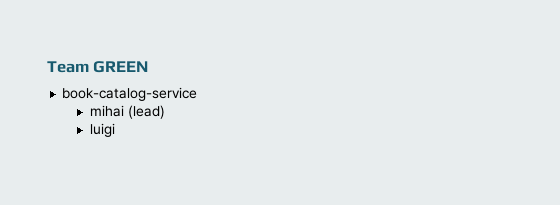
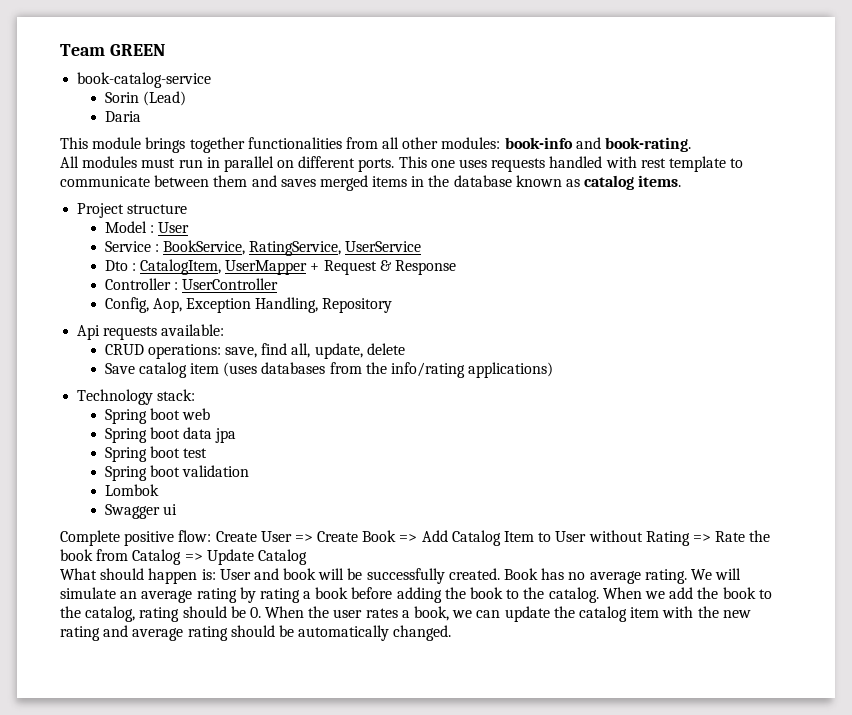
- mihai (lead)
- luigi
+ Sorin (Lead)
+ Daria
+ This module brings together functionalities from all other modules: book-info and book-rating.
+ All modules must run in parallel on different ports. This one uses requests handled with rest template to communicate between them and saves merged items in the database known as catalog items.
+ Project structure
+ Model : User
+ Service : BookService, RatingService, UserService
+ Dto : CatalogItem, UserMapper + Request & Response
+ Controller : UserController
+ Config, Aop, Exception Handling, Repository
+ Api requests available:
+ CRUD operations: save, find all, update, delete
+ Save catalog item (uses databases from the info/rating applications)
+ Technology stack:
+ Spring boot web
+ Spring boot data jpa
+ Spring boot test
+ Spring boot validation
+ Lombok
+ Swagger ui
+ Complete positive flow: Create User => Create Book => Add Catalog Item to User without Rating => Rate the book from Catalog => Update Catalog
+ What should happen is: User and book will be successfully created. Book has no average rating. We will simulate an average rating by rating a book before adding the book to the catalog. When we add the book to the catalog, rating should be 0. When the user rates a book, we can update the catalog item with the new rating and average rating should be automatically changed.

